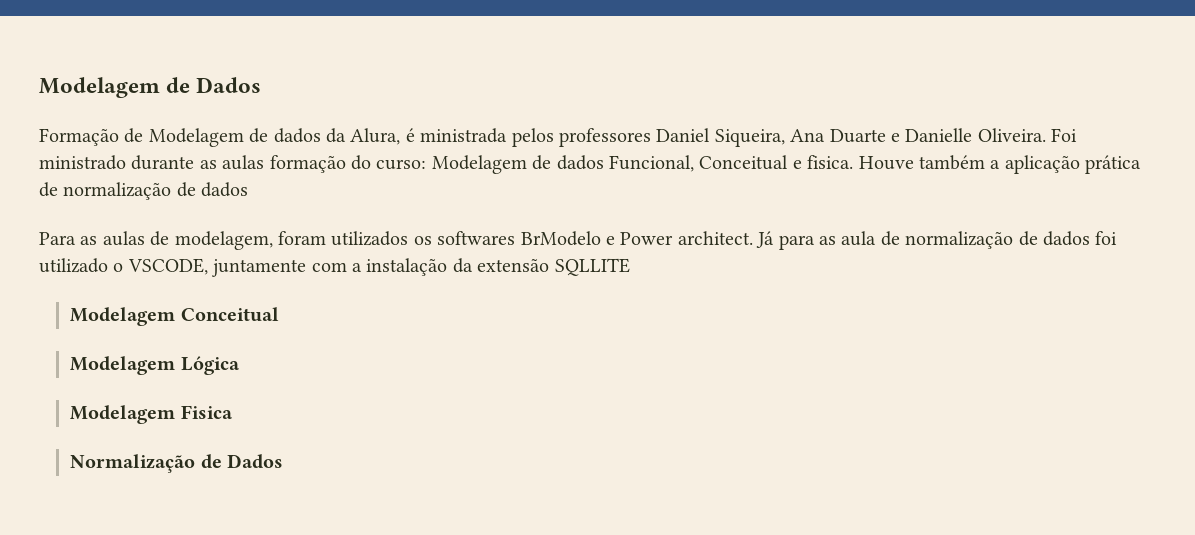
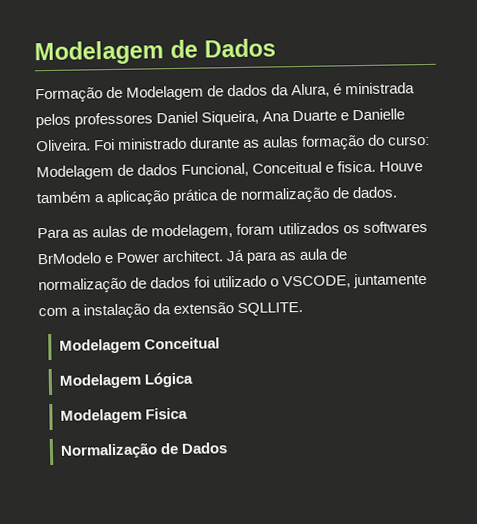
- Houve também a aplicação prática de normalização de dados
+ Houve também a aplicação prática de normalização de dados.
- Já para as aula de normalização de dados foi utilizado o VSCODE, juntamente com a instalação da extensão SQLLITE
+ Já para as aula de normalização de dados foi utilizado o VSCODE, juntamente com a instalação da extensão SQLLITE.

